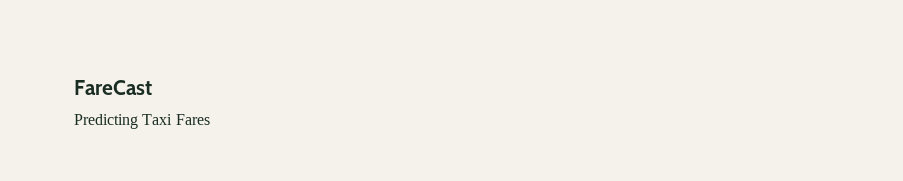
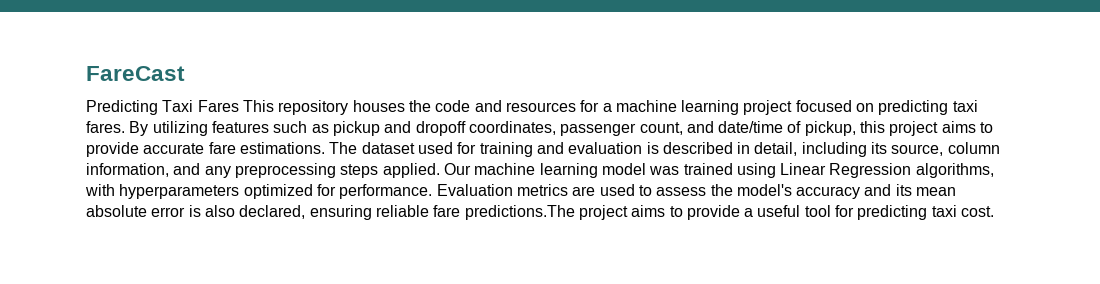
- Predicting Taxi Fares
+ Predicting Taxi Fares This repository houses the code and resources for a machine learning project focused on predicting taxi fares. By utilizing features such as pickup and dropoff coordinates, passenger count, and date/time of pickup, this project aims to provide accurate fare estimations. The dataset used for training and evaluation is described in detail, including its source, column information, and any preprocessing steps applied. Our machine learning model was trained using Linear Regression algorithms, with hyperparameters optimized for performance. Evaluation metrics are used to assess the model's accuracy and its mean absolute error is also declared, ensuring reliable fare predictions.The project aims to provide a useful tool for predicting taxi cost.

